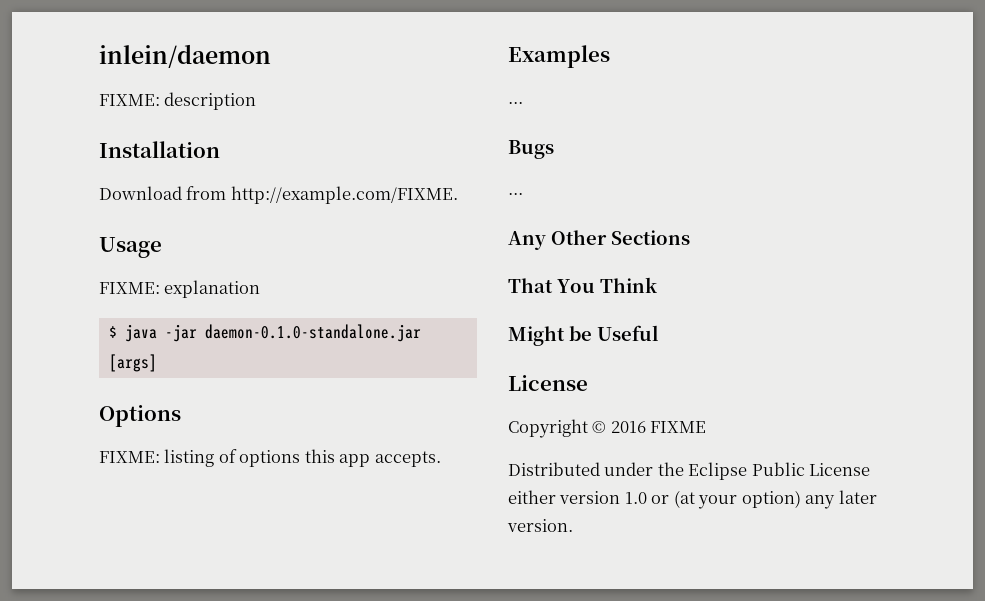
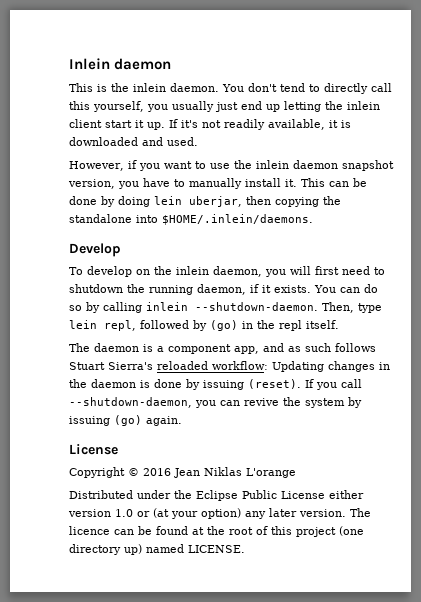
- inlein/daemon
- FIXME: description
- Installation
- Download from http://example.com/FIXME.
- Usage
- FIXME: explanation
- $ java -jar daemon-0.1.0-standalone.jar [args]
- Options
- FIXME: listing of options this app accepts.
- Examples
- ...
- Bugs
- ...
- Any Other Sections
- That You Think
- Might be Useful
+ Inlein daemon
+ This is the inlein daemon. You don't tend to directly call this yourself, you usually just end up letting the inlein client start it up. If it's not readily available, it is downloaded and used.
+ However, if you want to use the inlein daemon snapshot version, you have to manually install it. This can be done by doing lein uberjar, then copying the standalone into $HOME/.inlein/daemons.
+ Develop
+ To develop on the inlein daemon, you will first need to shutdown the running daemon, if it exists. You can do so by calling inlein --shutdown-daemon. Then, type lein repl, followed by (go) in the repl itself.
+ The daemon is a component app, and as such follows Stuart Sierra's reloaded workflow: Updating changes in the daemon is done by issuing (reset). If you call --shutdown-daemon, you can revive the system by issuing (go) again.
- Copyright © 2016 FIXME
+ Copyright © 2016 Jean Niklas L'orange
+ The licence can be found at the root of this project (one directory up) named LICENSE.

